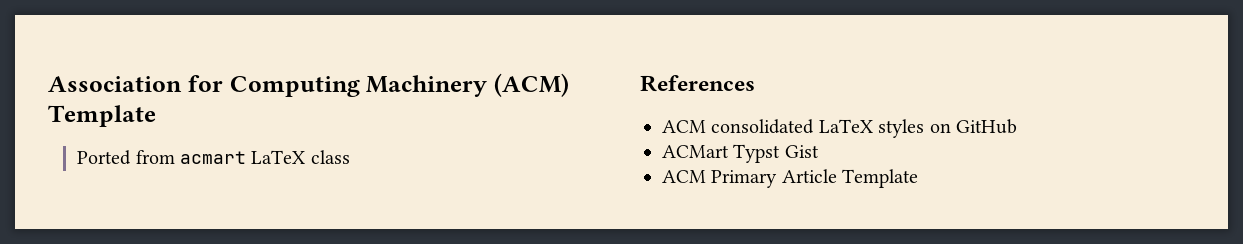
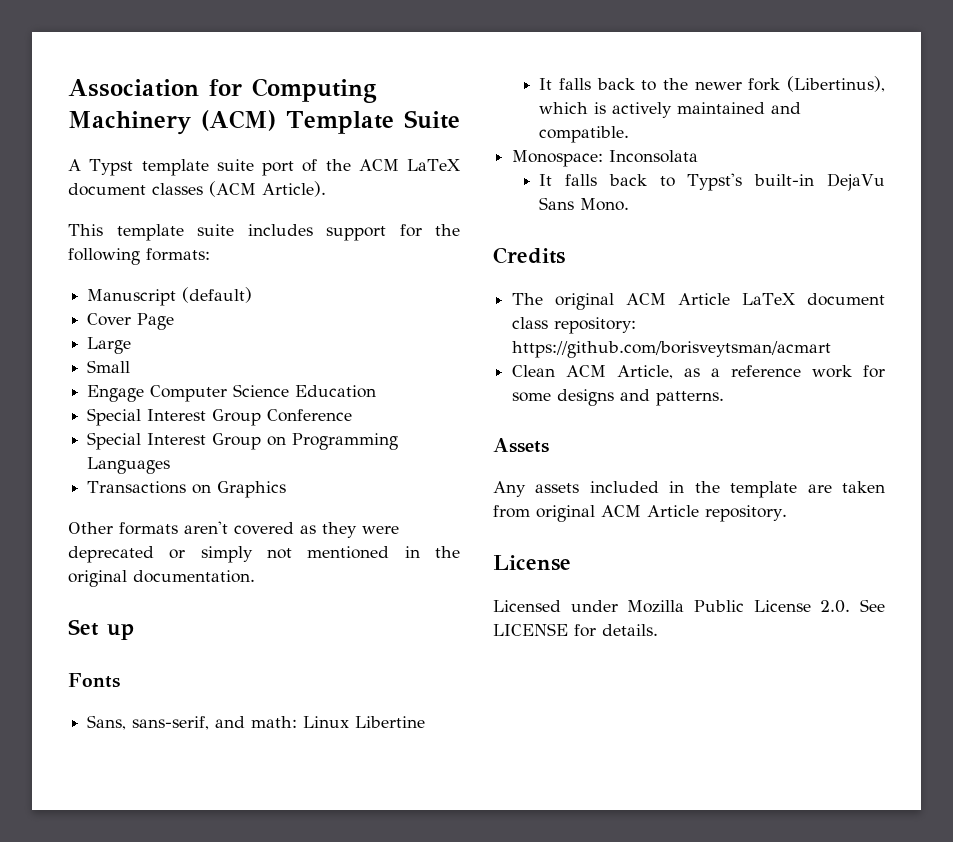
- Association for Computing Machinery (ACM) Template
- Ported from acmart LaTeX class
- References
- ACM consolidated LaTeX styles on GitHub
- ACMart Typst Gist
- ACM Primary Article Template
+ Association for Computing Machinery (ACM) Template Suite
+ A Typst template suite port of the ACM LaTeX document classes (ACM Article).
+ This template suite includes support for the following formats:
+ Manuscript (default)
+ Cover Page
+ Large
+ Small
+ Engage Computer Science Education
+ Special Interest Group Conference
+ Special Interest Group on Programming Languages
+ Transactions on Graphics
+ Other formats aren't covered as they were deprecated or simply not mentioned in the original documentation.
+ Set up
+ Fonts
+ Sans, sans-serif, and math: Linux Libertine
+ It falls back to the newer fork (Libertinus), which is actively maintained and compatible.
+ Monospace: Inconsolata
+ It falls back to Typst's built-in DejaVu Sans Mono.
+ Credits
+ The original ACM Article LaTeX document class repository: https://github.com/borisveytsman/acmart
+ Clean ACM Article, as a reference work for some designs and patterns.
+ Assets
+ Any assets included in the template are taken from original ACM Article repository.
+ License
+ Licensed under Mozilla Public License 2.0. See LICENSE for details.

